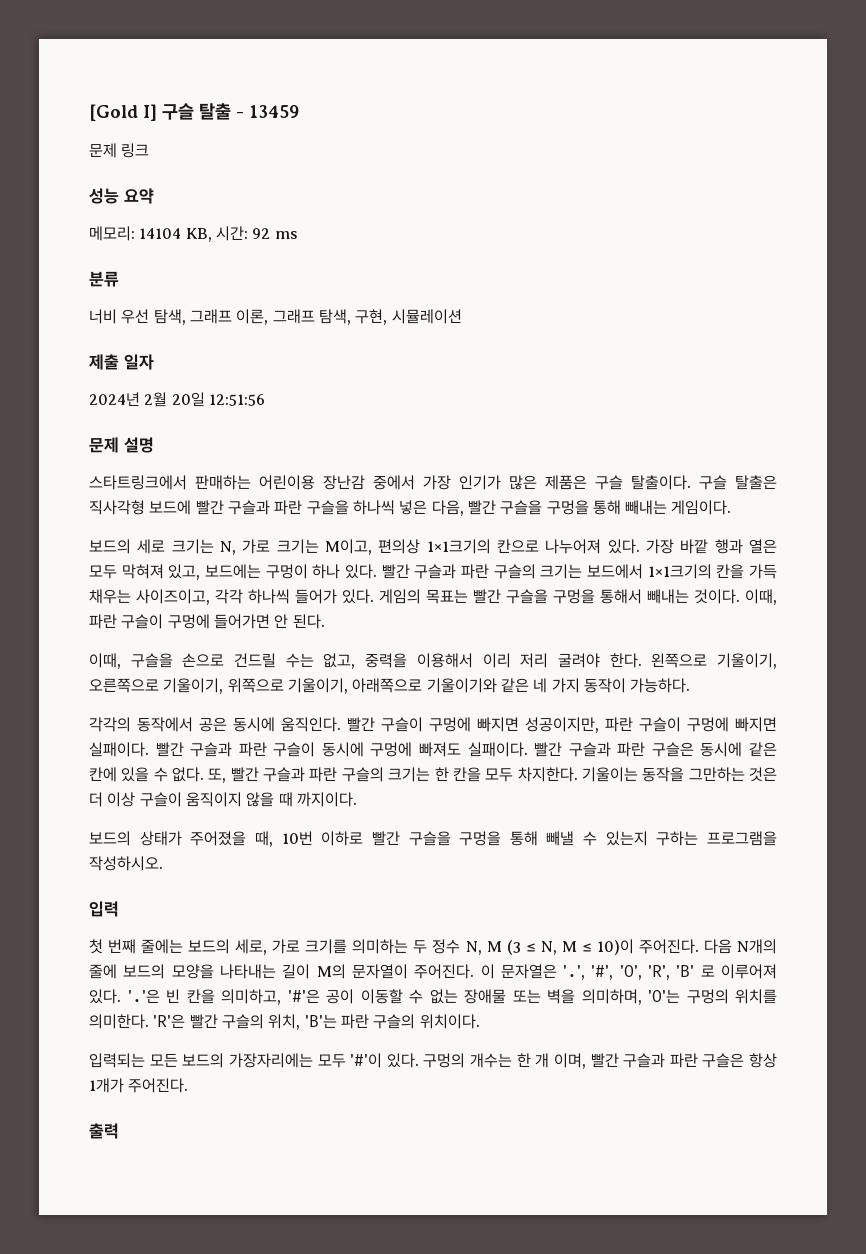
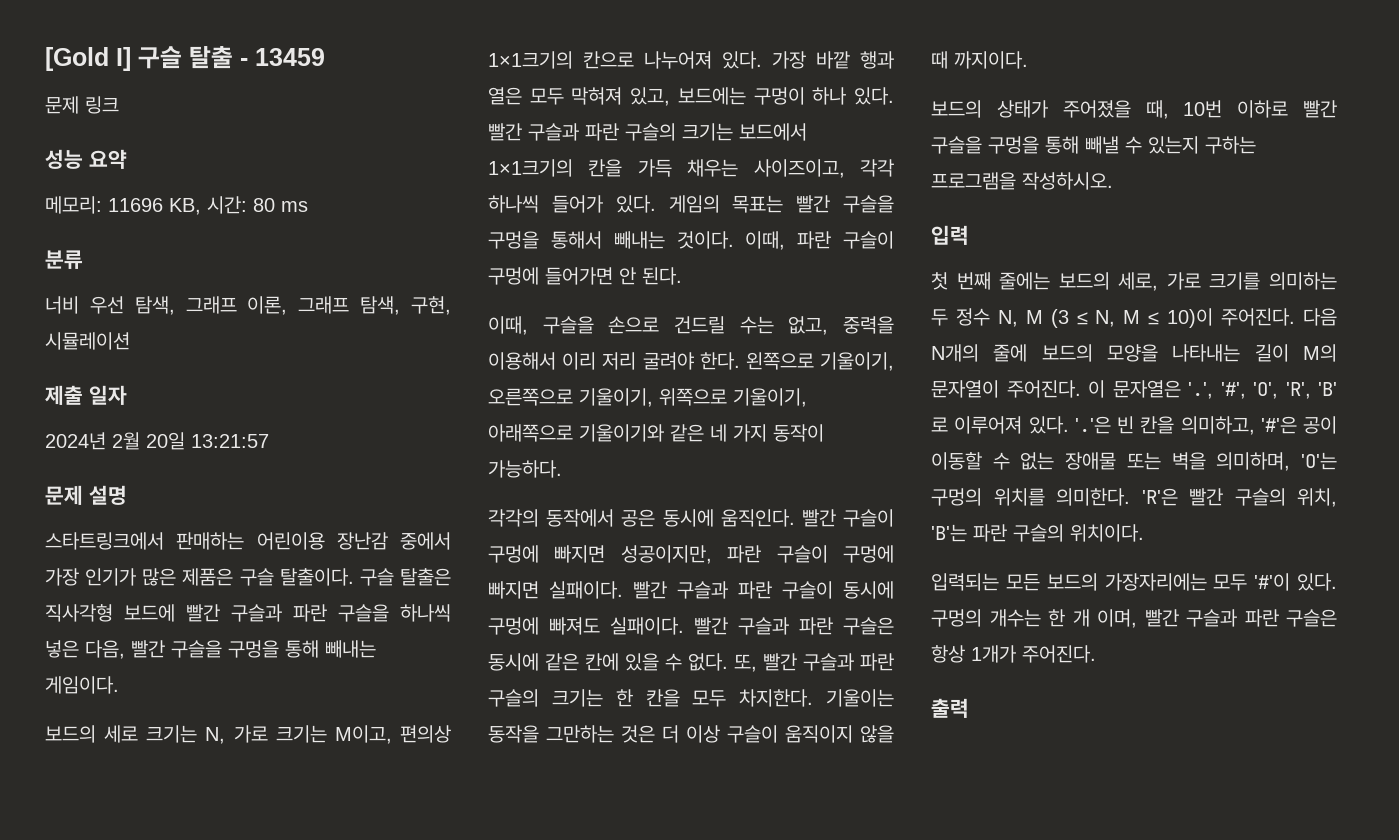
- 메모리: 14104 KB, 시간: 92 ms
+ 메모리: 11696 KB, 시간: 80 ms
- 2024년 2월 20일 12:51:56
+ 2024년 2월 20일 13:21:57

